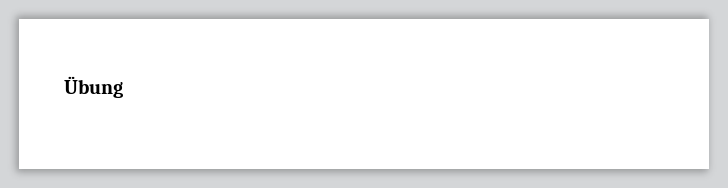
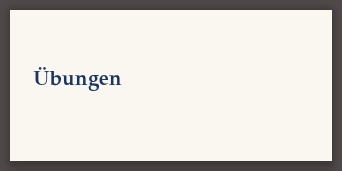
- Übung
+ Übungen

